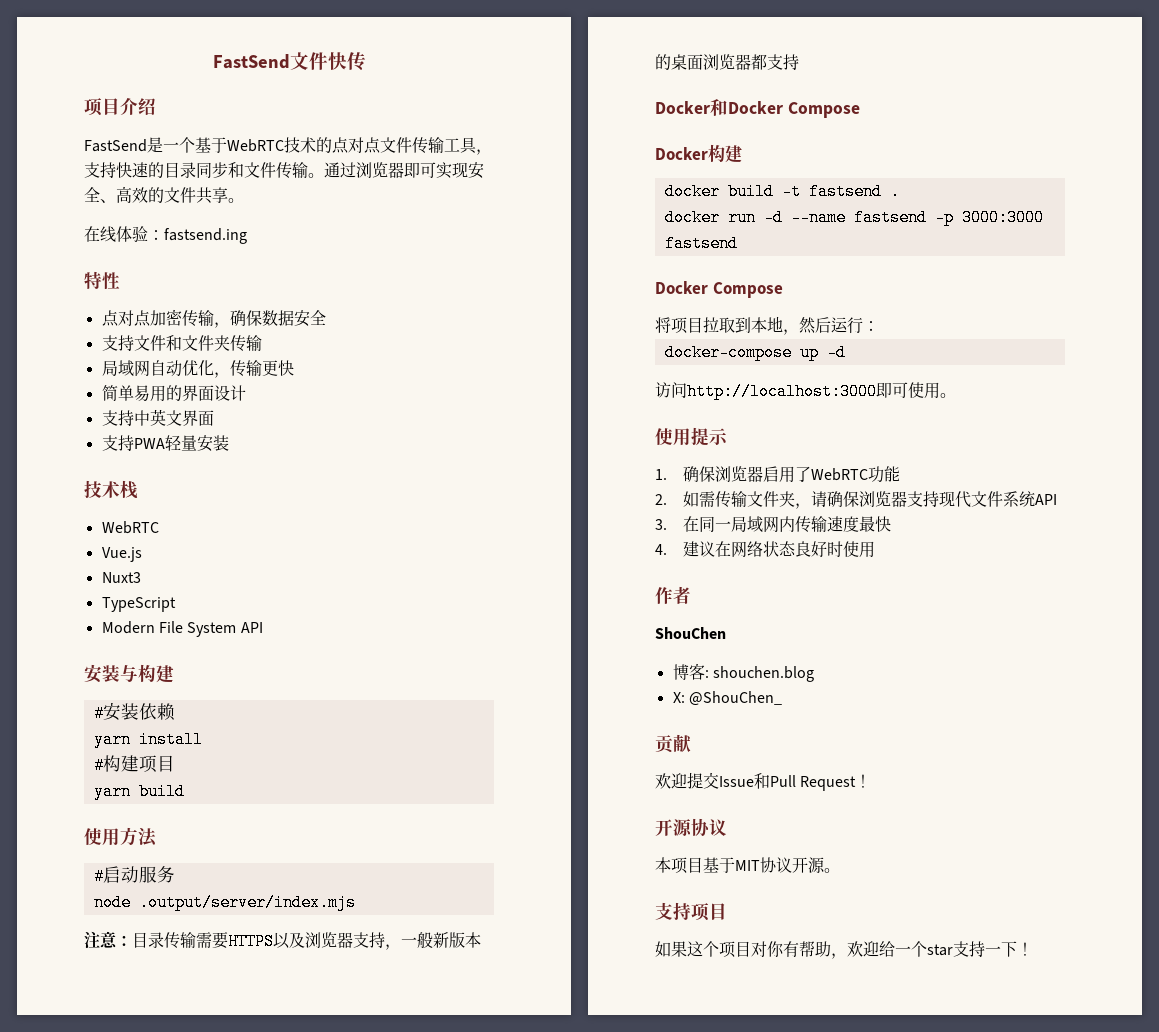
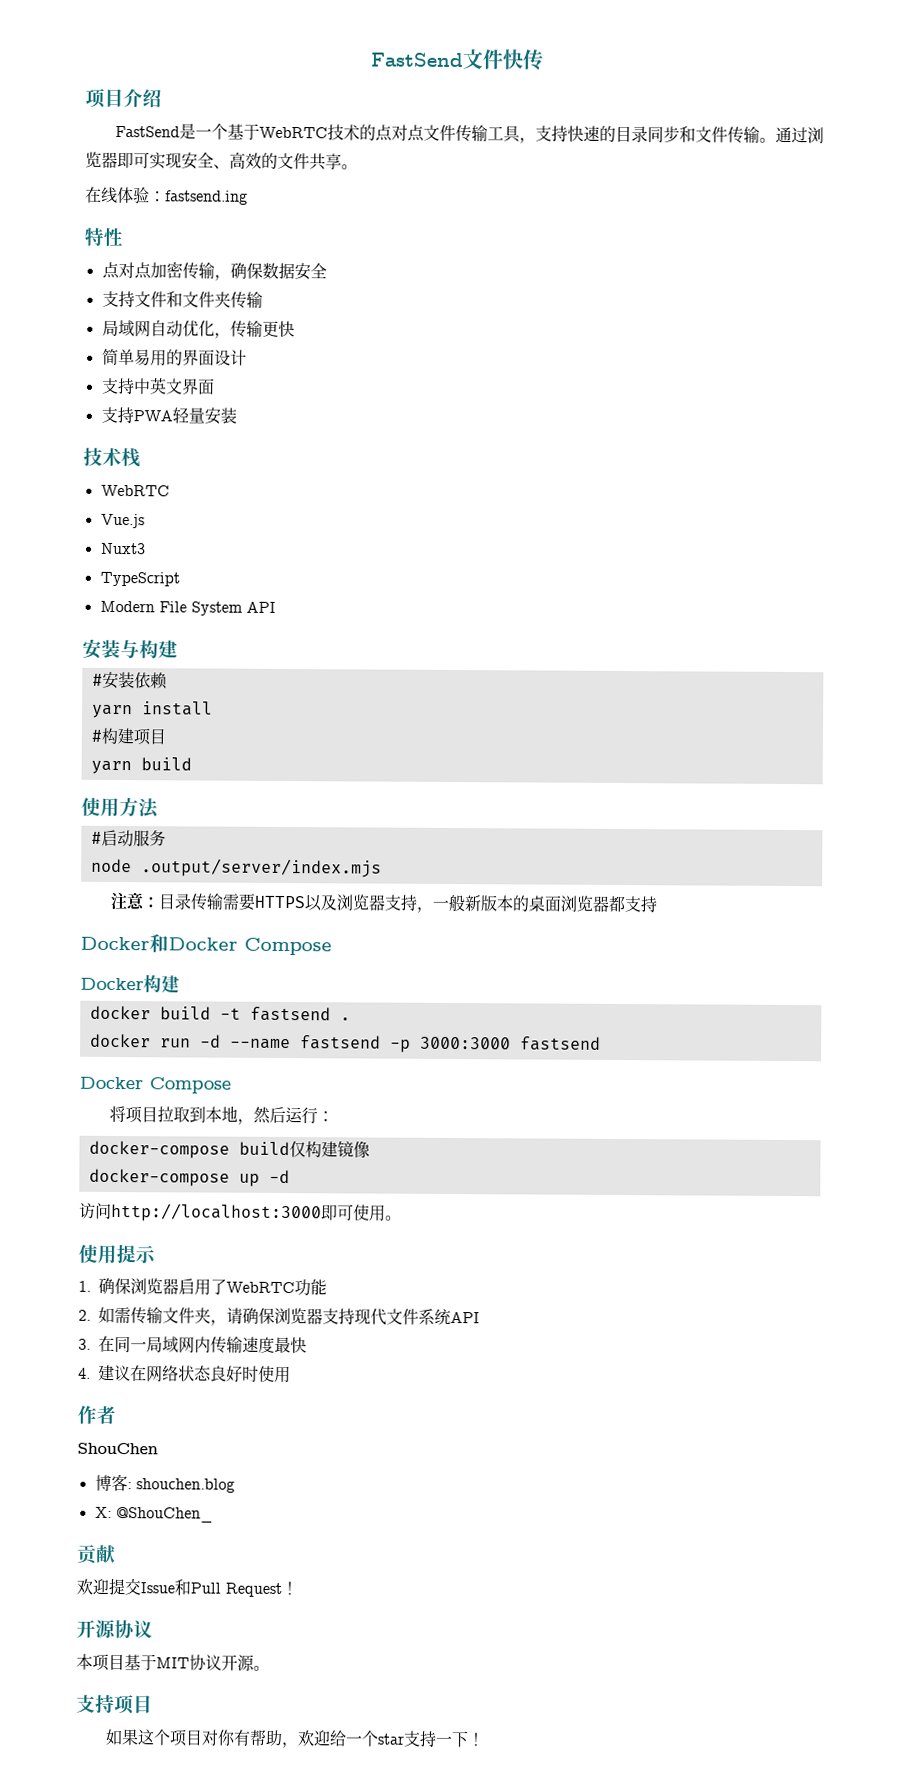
+ docker-compose build仅构建镜像

